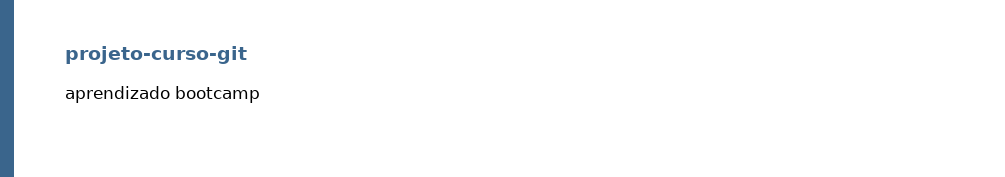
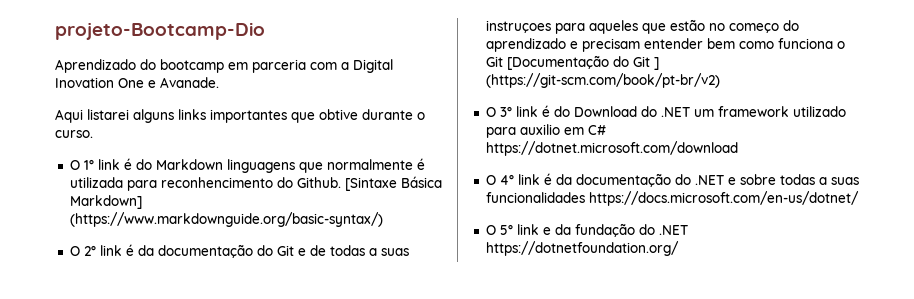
- projeto-curso-git
- aprendizado bootcamp
+ projeto-Bootcamp-Dio
+ Aprendizado do bootcamp em parceria com a Digital Inovation One e Avanade.
+ Aqui listarei alguns links importantes que obtive durante o curso.
+ O 1° link é do Markdown linguagens que normalmente é utilizada para reconhencimento do Github. [Sintaxe Básica Markdown] (https://www.markdownguide.org/basic-syntax/)
+ O 2° link é da documentação do Git e de todas a suas instruçoes para aqueles que estão no começo do aprendizado e precisam entender bem como funciona o Git [Documentação do Git ] (https://git-scm.com/book/pt-br/v2)
+ O 3° link é do Download do .NET um framework utilizado para auxilio em C# https://dotnet.microsoft.com/download
+ O 4° link é da documentação do .NET e sobre todas a suas funcionalidades https://docs.microsoft.com/en-us/dotnet/
+ O 5° link e da fundação do .NET https://dotnetfoundation.org/

